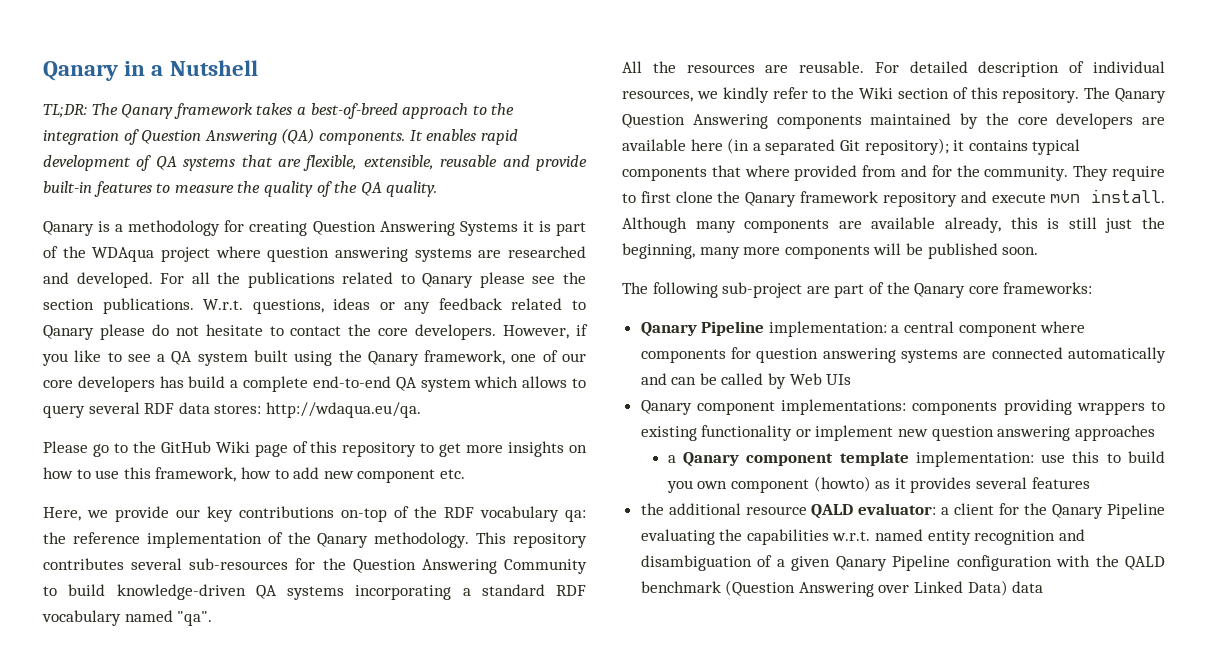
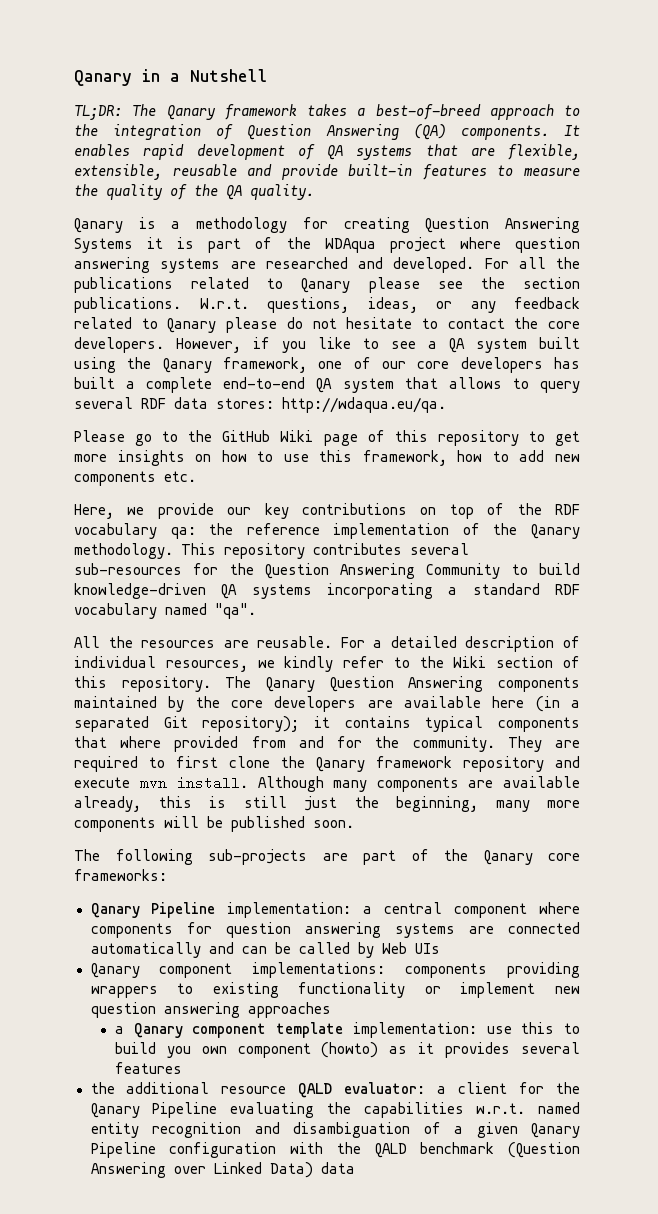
- W.r.t. questions, ideas or any feedback related to Qanary please do not hesitate to contact the core developers.
+ W.r.t. questions, ideas, or any feedback related to Qanary please do not hesitate to contact the core developers.
- However, if you like to see a QA system built using the Qanary framework, one of our core developers has build a complete end-to-end QA system which allows to query several RDF data stores: http://wdaqua.eu/qa.
+ However, if you like to see a QA system built using the Qanary framework, one of our core developers has built a complete end-to-end QA system that allows to query several RDF data stores: http://wdaqua.eu/qa.
- Please go to the GitHub Wiki page of this repository to get more insights on how to use this framework, how to add new component etc.
+ Please go to the GitHub Wiki page of this repository to get more insights on how to use this framework, how to add new components etc.
- Here, we provide our key contributions on-top of the RDF vocabulary qa: the reference implementation of the Qanary methodology.
+ Here, we provide our key contributions on top of the RDF vocabulary qa: the reference implementation of the Qanary methodology.
- For detailed description of individual resources, we kindly refer to the Wiki section of this repository.
+ For a detailed description of individual resources, we kindly refer to the Wiki section of this repository.
- They require to first clone the Qanary framework repository and execute mvn install.
+ They are required to first clone the Qanary framework repository and execute mvn install.
- The following sub-project are part of the Qanary core frameworks:
+ The following sub-projects are part of the Qanary core frameworks:

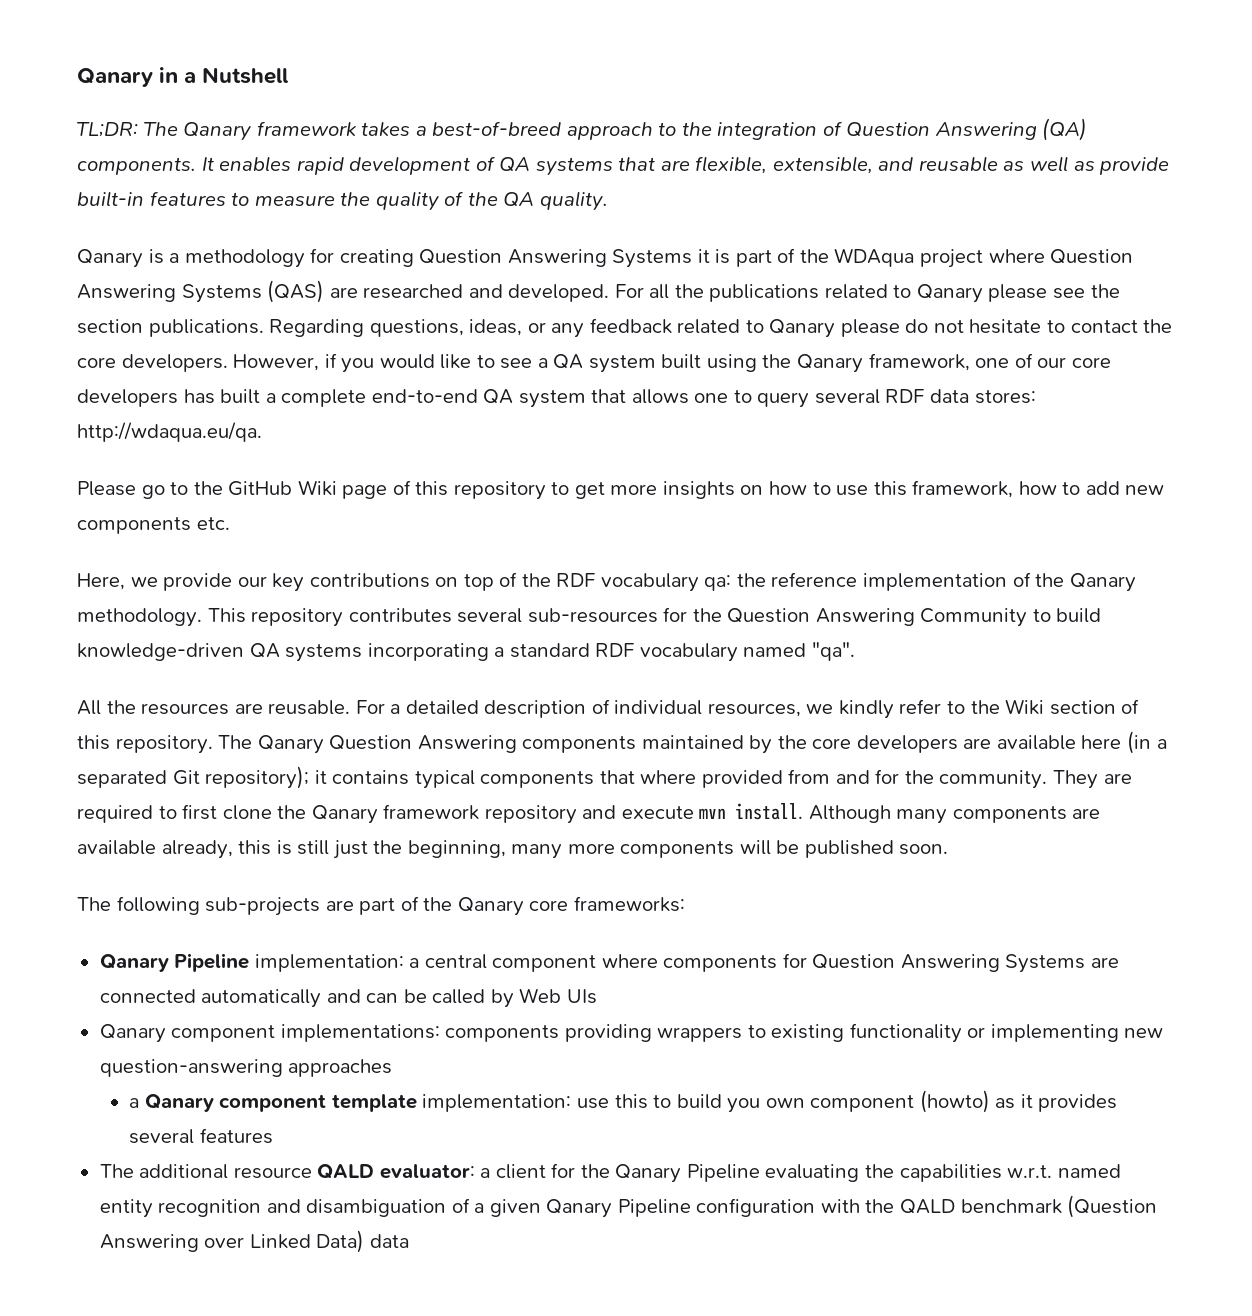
- It enables rapid development of QA systems that are flexible, extensible, reusable and provide built-in features to measure the quality of the QA quality.
+ It enables rapid development of QA systems that are flexible, extensible, and reusable as well as provide built-in features to measure the quality of the QA quality.
- Qanary is a methodology for creating Question Answering Systems it is part of the WDAqua project where question answering systems are researched and developed.
+ Qanary is a methodology for creating Question Answering Systems it is part of the WDAqua project where Question Answering Systems (QAS) are researched and developed.
- W.r.t. questions, ideas, or any feedback related to Qanary please do not hesitate to contact the core developers.
+ Regarding questions, ideas, or any feedback related to Qanary please do not hesitate to contact the core developers.
- However, if you like to see a QA system built using the Qanary framework, one of our core developers has built a complete end-to-end QA system that allows to query several RDF data stores: http://wdaqua.eu/qa.
+ However, if you would like to see a QA system built using the Qanary framework, one of our core developers has built a complete end-to-end QA system that allows one to query several RDF data stores: http://wdaqua.eu/qa.
- Qanary Pipeline implementation: a central component where components for question answering systems are connected automatically and can be called by Web UIs
+ Qanary Pipeline implementation: a central component where components for Question Answering Systems are connected automatically and can be called by Web UIs
- Qanary component implementations: components providing wrappers to existing functionality or implement new question answering approaches
+ Qanary component implementations: components providing wrappers to existing functionality or implementing new question-answering approaches
- the additional resource QALD evaluator: a client for the Qanary Pipeline evaluating the capabilities w.r.t. named entity recognition and disambiguation of a given Qanary Pipeline configuration with the QALD benchmark (Question Answering over Linked Data) data
+ The additional resource QALD evaluator: a client for the Qanary Pipeline evaluating the capabilities w.r.t. named entity recognition and disambiguation of a given Qanary Pipeline configuration with the QALD benchmark (Question Answering over Linked Data) data

